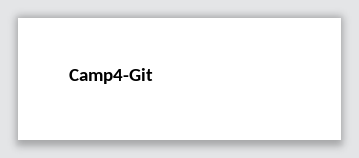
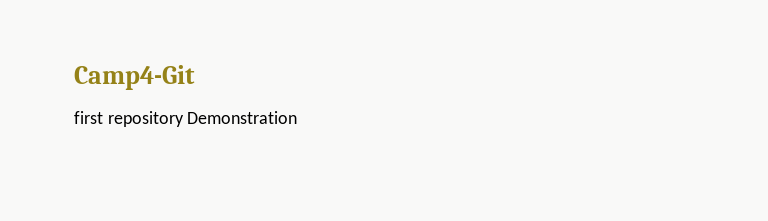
+ first repository Demonstration

